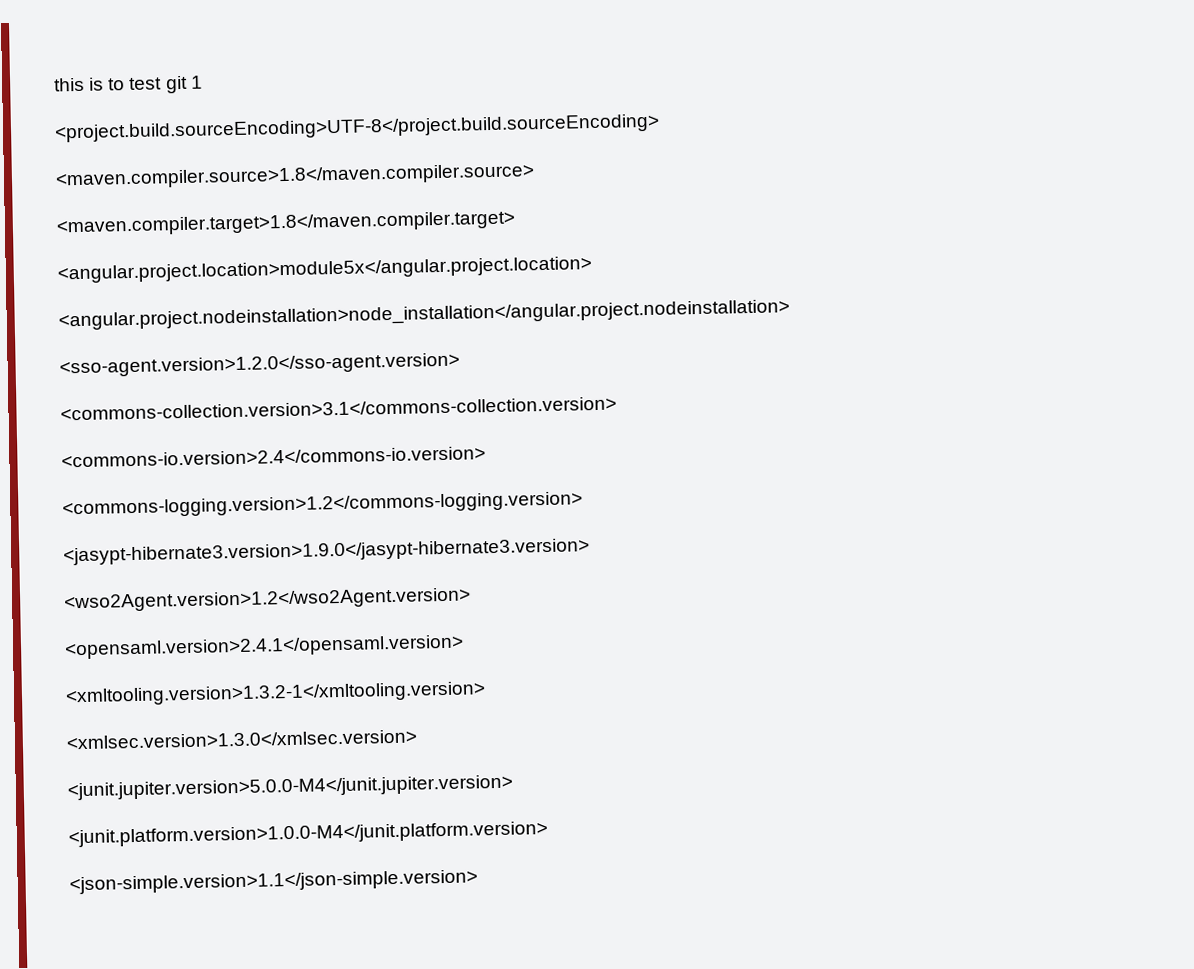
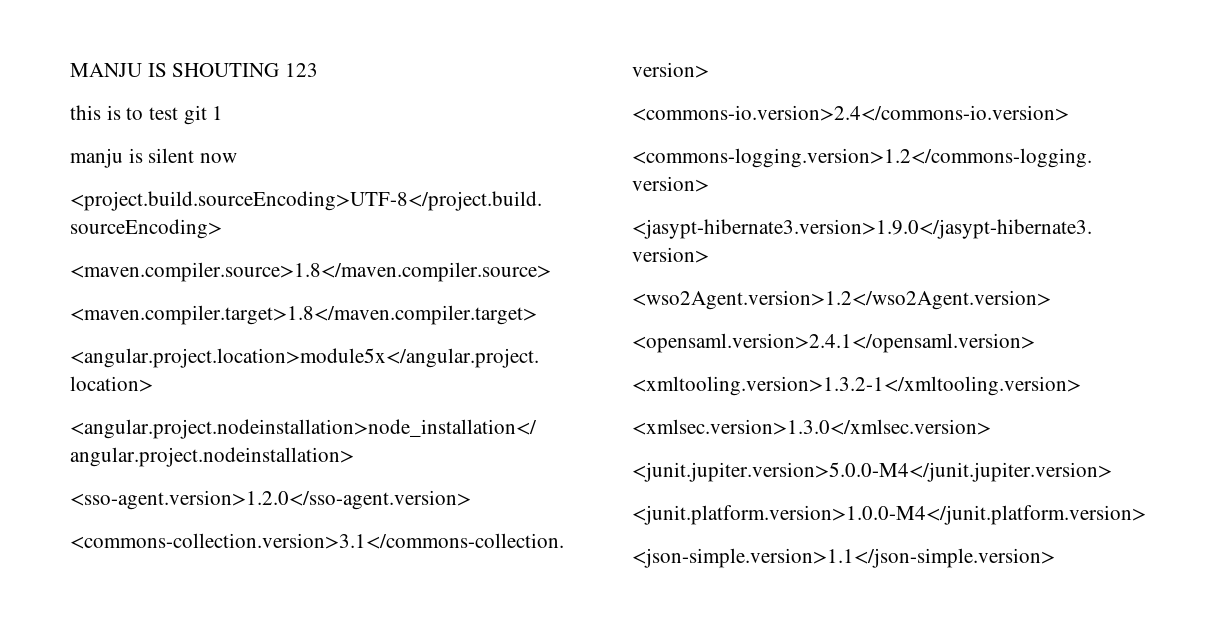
+ MANJU IS SHOUTING 123
+ manju is silent now

